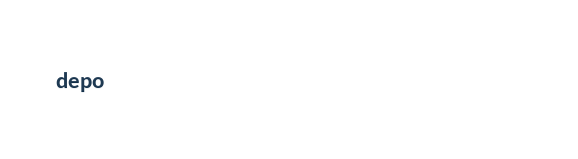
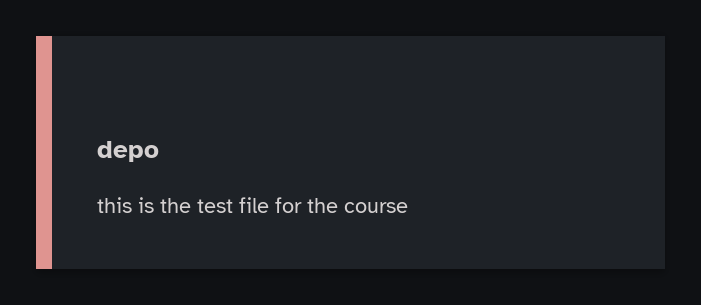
+ this is the test file for the course

